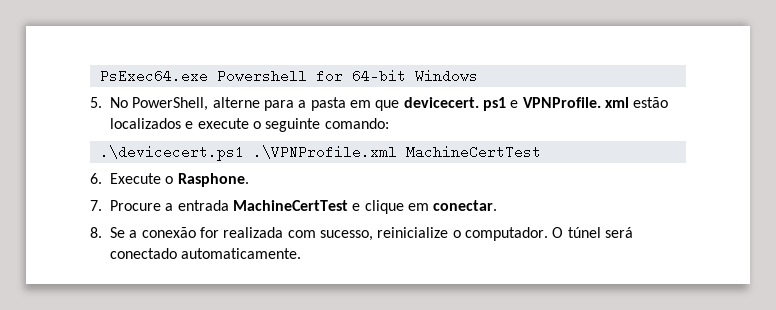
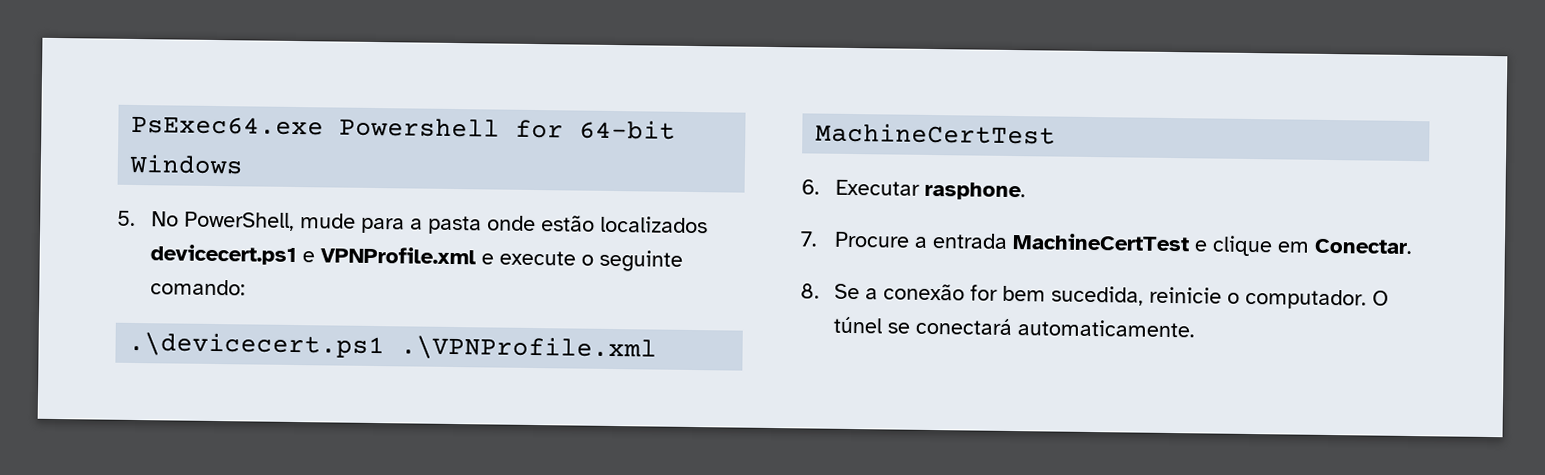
- 5. No PowerShell, alterne para a pasta em que devicecert. ps1 e VPNProfile. xml estão localizados e execute o seguinte comando:
+ 5. No PowerShell, mude para a pasta onde estão localizados devicecert.ps1 e VPNProfile.xml e execute o seguinte comando:
- 6. Execute o Rasphone.
+ 6. Executar rasphone.
- 7. Procure a entrada MachineCertTest e clique em conectar.
+ 7. Procure a entrada MachineCertTest e clique em Conectar.
- 8. Se a conexão for realizada com sucesso, reinicialize o computador.
+ 8. Se a conexão for bem sucedida, reinicie o computador.
- O túnel será conectado automaticamente.
+ O túnel se conectará automaticamente.

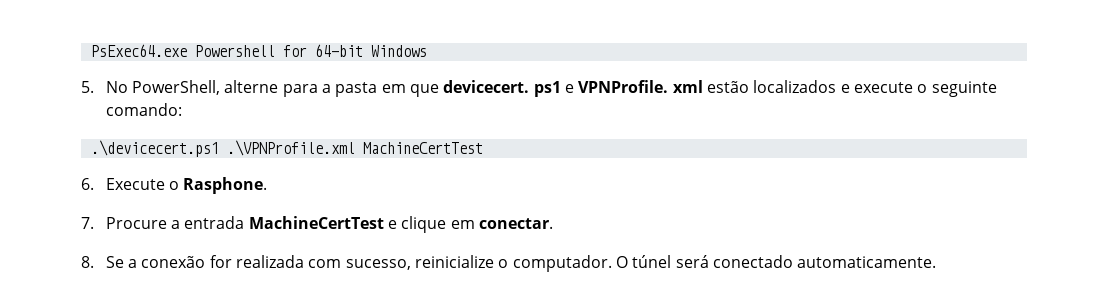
- 5. No PowerShell, mude para a pasta onde estão localizados devicecert.ps1 e VPNProfile.xml e execute o seguinte comando:
+ 5. No PowerShell, alterne para a pasta em que devicecert. ps1 e VPNProfile. xml estão localizados e execute o seguinte comando:
- 6. Executar rasphone.
+ 6. Execute o Rasphone.
- 7. Procure a entrada MachineCertTest e clique em Conectar.
+ 7. Procure a entrada MachineCertTest e clique em conectar.
- 8. Se a conexão for bem sucedida, reinicie o computador.
+ 8. Se a conexão for realizada com sucesso, reinicialize o computador.
- O túnel se conectará automaticamente.
+ O túnel será conectado automaticamente.

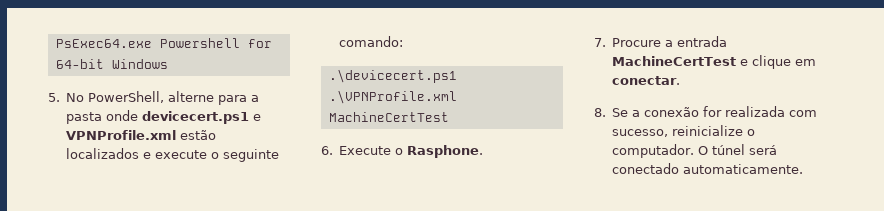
- 5. No PowerShell, alterne para a pasta em que devicecert. ps1 e VPNProfile. xml estão localizados e execute o seguinte comando:
+ 5. No PowerShell, alterne para a pasta onde devicecert.ps1 e VPNProfile.xml estão localizados e execute o seguinte comando:

